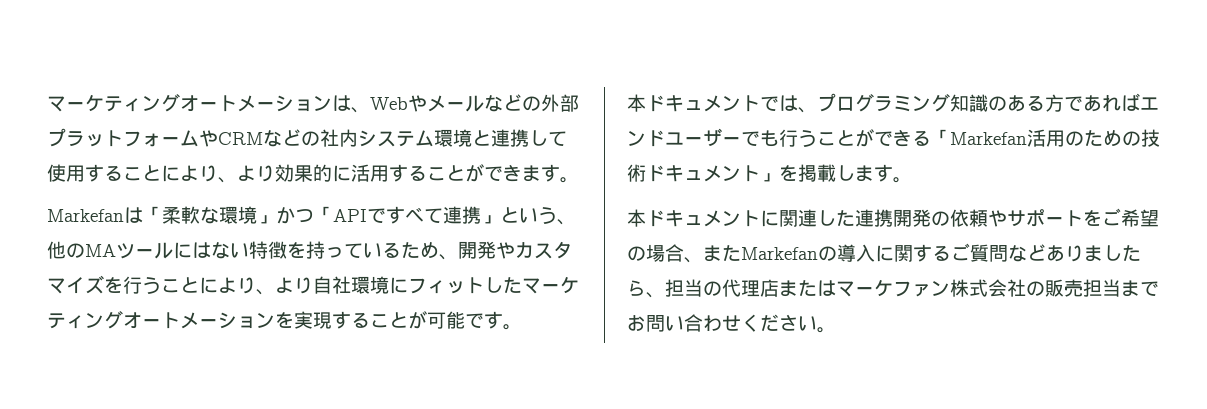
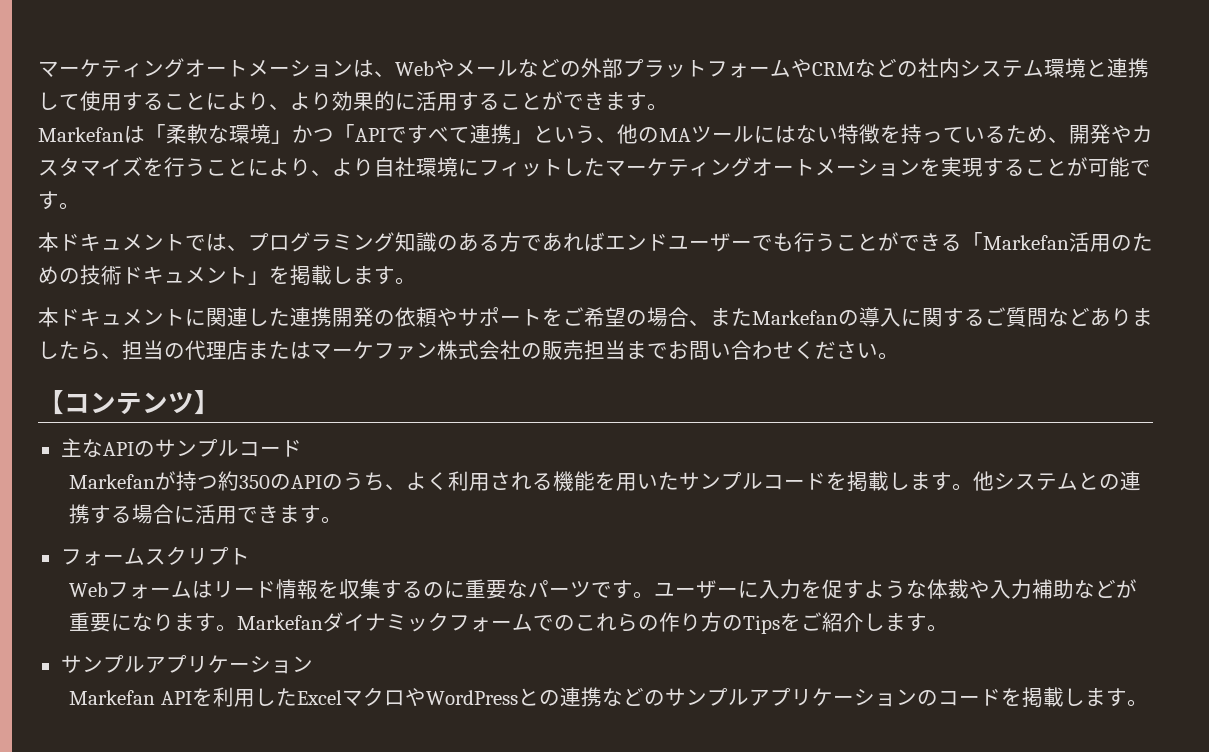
+ 【コンテンツ】
+ 主なAPIのサンプルコード
+ Markefanが持つ約350のAPIのうち、よく利用される機能を用いたサンプルコードを掲載します。他システムとの連携する場合に活用できます。
+ フォームスクリプト
+ Webフォームはリード情報を収集するのに重要なパーツです。ユーザーに入力を促すような体裁や入力補助などが重要になります。Markefanダイナミックフォームでのこれらの作り方のTipsをご紹介します。
+ サンプルアプリケーション
+ Markefan APIを利用したExcelマクロやWordPressとの連携などのサンプルアプリケーションのコードを掲載します。

